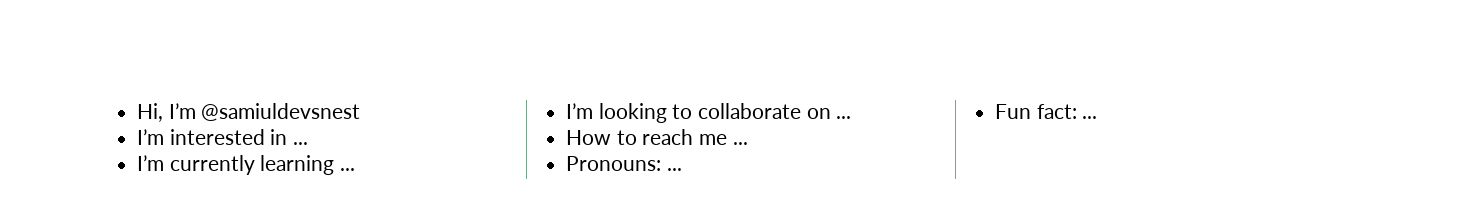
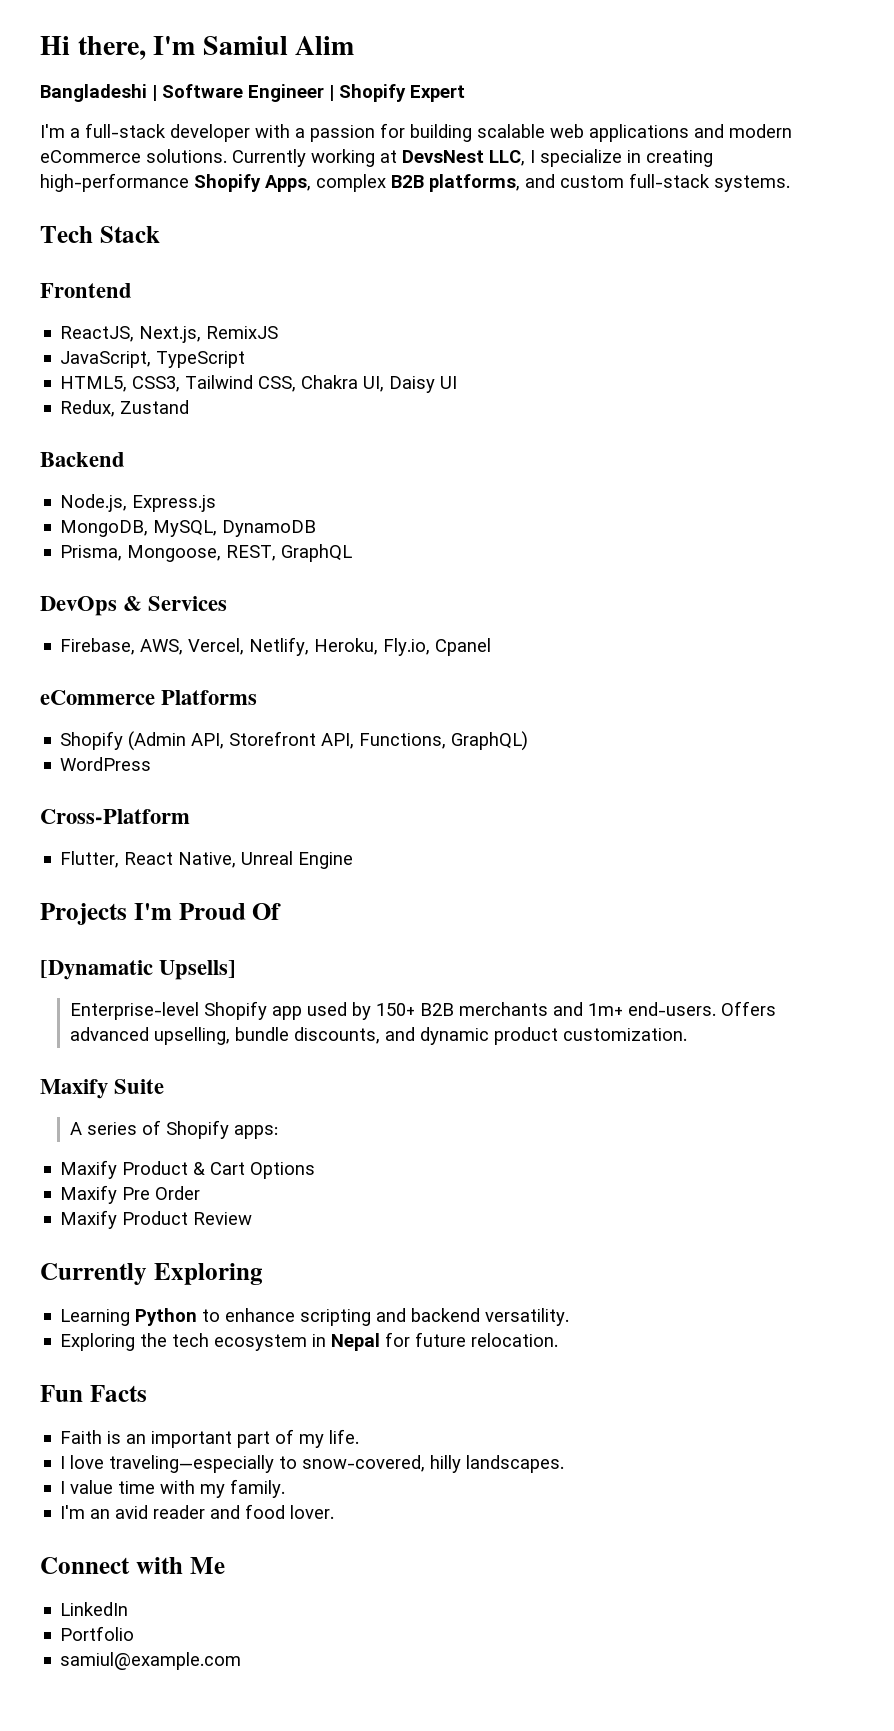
- Hi, I’m @samiuldevsnest
- I’m interested in ...
- I’m currently learning ...
- I’m looking to collaborate on ...
- How to reach me ...
- Pronouns: ...
- Fun fact: ...
+ Hi there, I'm Samiul Alim
+ Bangladeshi | Software Engineer | Shopify Expert
+ I'm a full-stack developer with a passion for building scalable web applications and modern eCommerce solutions. Currently working at DevsNest LLC, I specialize in creating high-performance Shopify Apps, complex B2B platforms, and custom full-stack systems.
+ Tech Stack
+ Frontend
+ ReactJS, Next.js, RemixJS
+ JavaScript, TypeScript
+ HTML5, CSS3, Tailwind CSS, Chakra UI, Daisy UI
+ Redux, Zustand
+ Backend
+ Node.js, Express.js
+ MongoDB, MySQL, DynamoDB
+ Prisma, Mongoose, REST, GraphQL
+ DevOps & Services
+ Firebase, AWS, Vercel, Netlify, Heroku, Fly.io, Cpanel
+ eCommerce Platforms
+ Shopify (Admin API, Storefront API, Functions, GraphQL)
+ WordPress
+ Cross-Platform
+ Flutter, React Native, Unreal Engine
+ Projects I'm Proud Of
+ [Dynamatic Upsells]
+ Enterprise-level Shopify app used by 150+ B2B merchants and 1m+ end-users. Offers advanced upselling, bundle discounts, and dynamic product customization.
+ Maxify Suite
+ A series of Shopify apps:
+ Maxify Product & Cart Options
+ Maxify Pre Order
+ Maxify Product Review
+ Currently Exploring
+ Learning Python to enhance scripting and backend versatility.
+ Exploring the tech ecosystem in Nepal for future relocation.
+ Fun Facts
+ Faith is an important part of my life.
+ I love traveling—especially to snow-covered, hilly landscapes.
+ I value time with my family.
+ I'm an avid reader and food lover.
+ Connect with Me
+ LinkedIn
+ Portfolio
+ samiul@example.com

